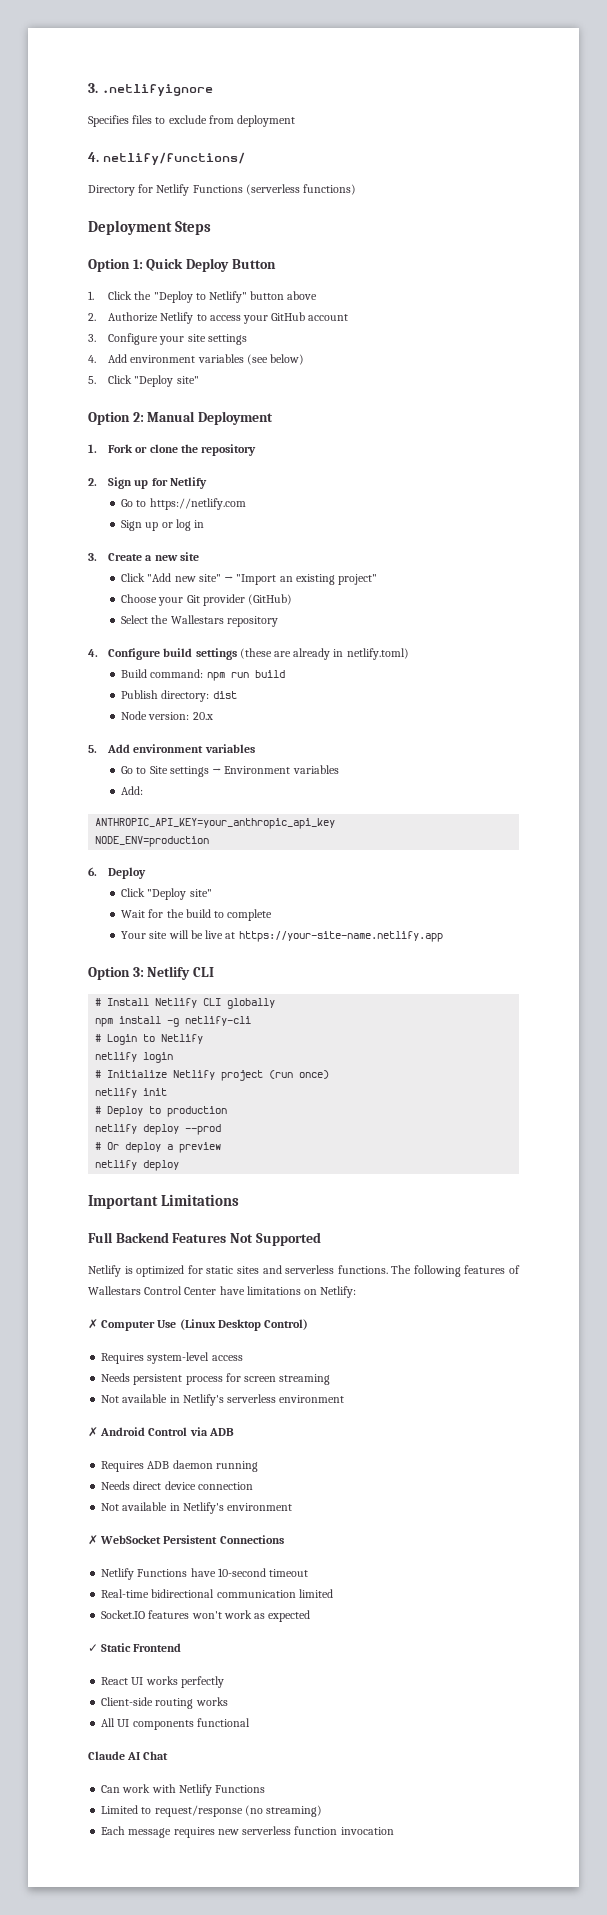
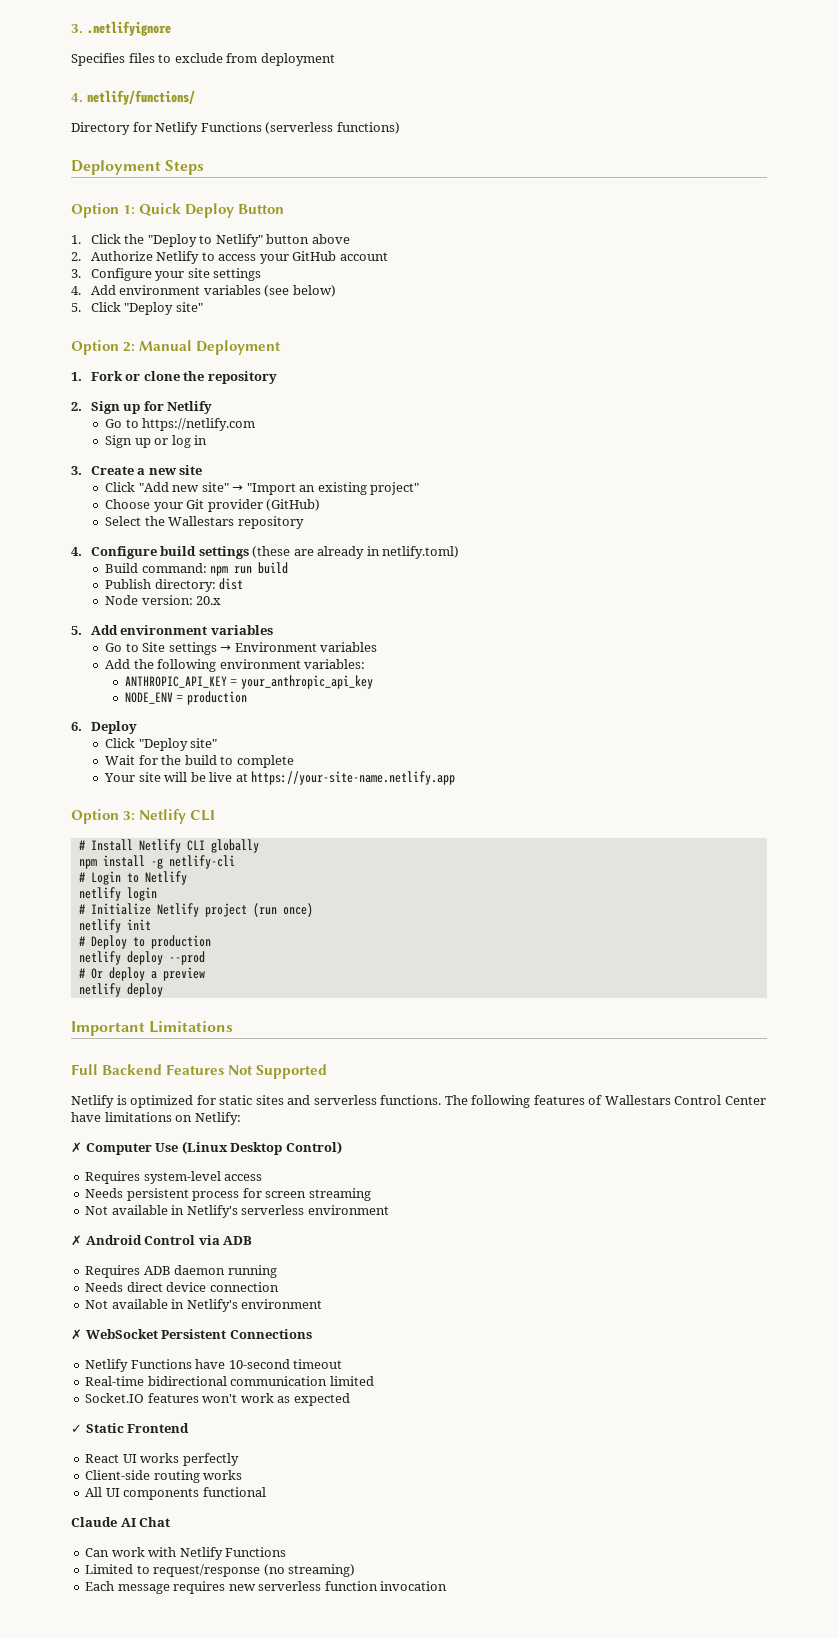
- Add:
- ANTHROPIC_API_KEY=your_anthropic_api_key
- NODE_ENV=production
+ Add the following environment variables:
+ ANTHROPIC_API_KEY = your_anthropic_api_key
+ NODE_ENV = production

